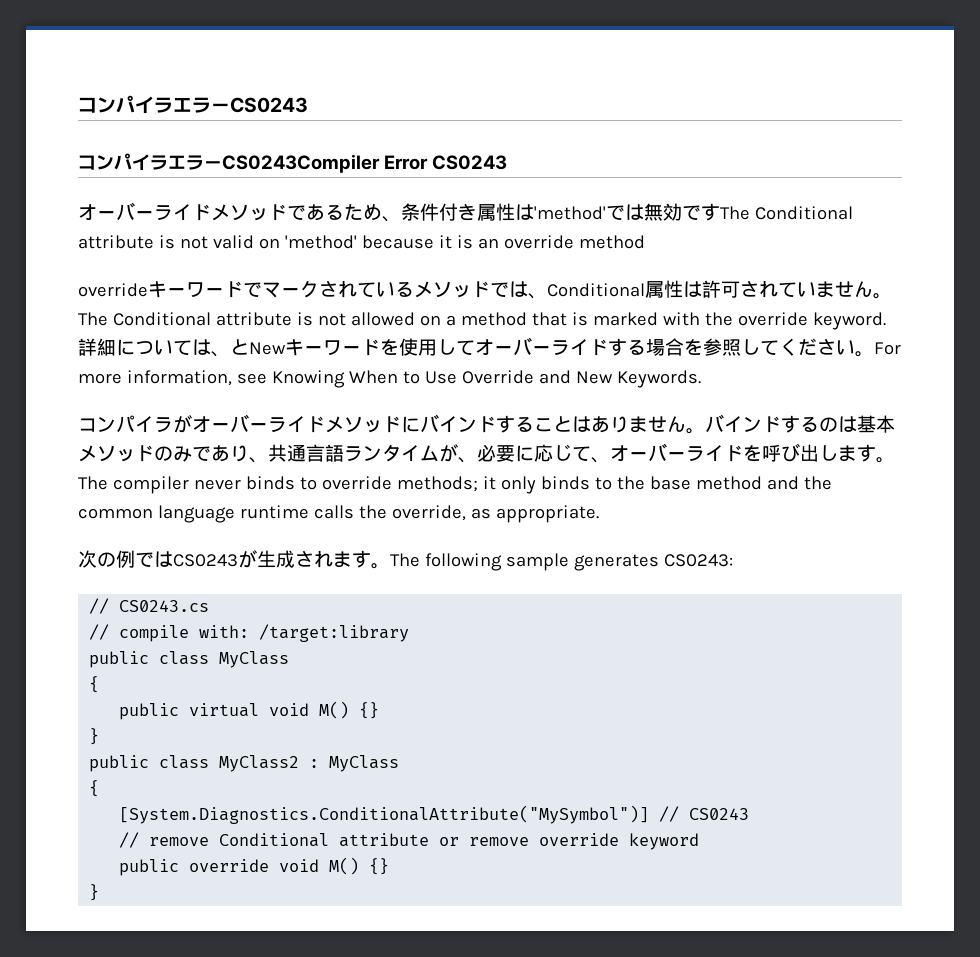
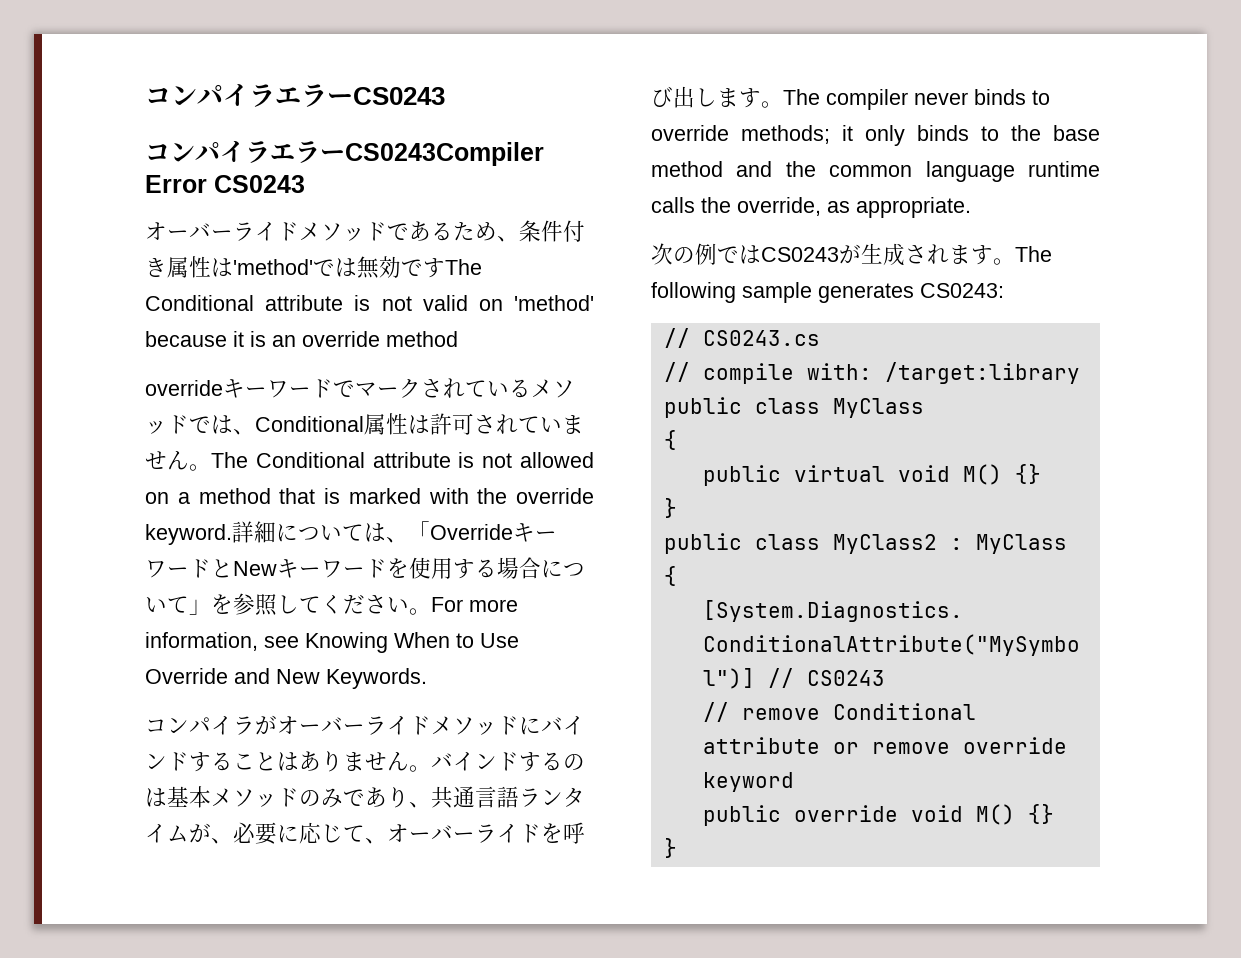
- 詳細については、とNewキーワードを使用してオーバーライドする場合を参照してください。
+ 詳細については、「OverrideキーワードとNewキーワードを使用する場合について」を参照してください。

